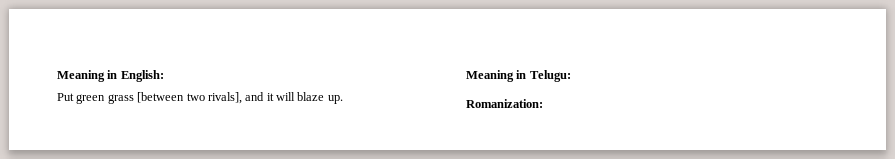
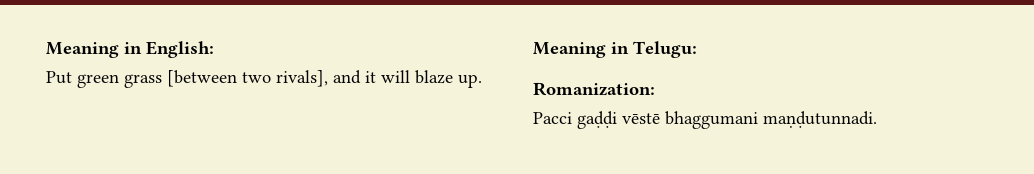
+ Pacci gaḍḍi vēstē bhaggumani maṇḍutunnadi.

